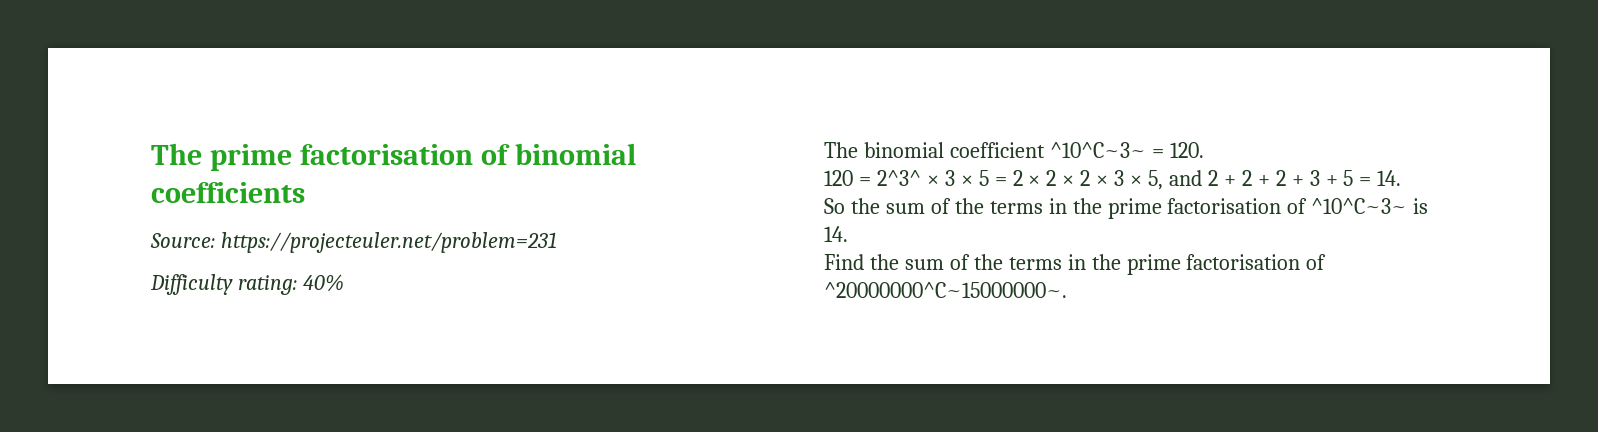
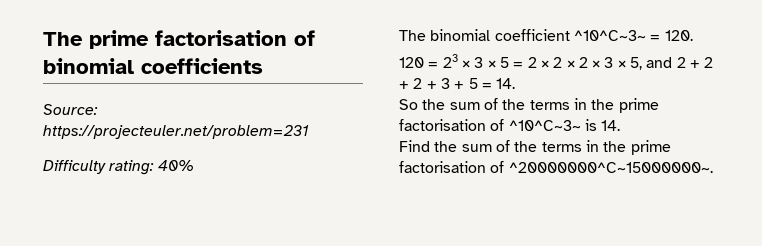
- 120 = 2^3^ × 3 × 5 = 2 × 2 × 2 × 3 × 5, and 2 + 2 + 2 + 3 + 5 = 14.
+ 120 = 23 × 3 × 5 = 2 × 2 × 2 × 3 × 5, and 2 + 2 + 2 + 3 + 5 = 14.

